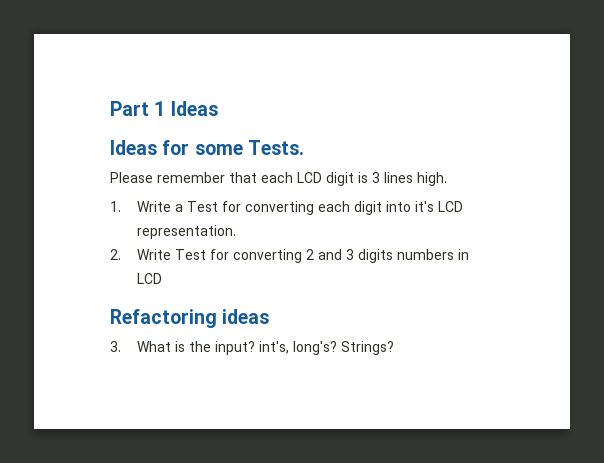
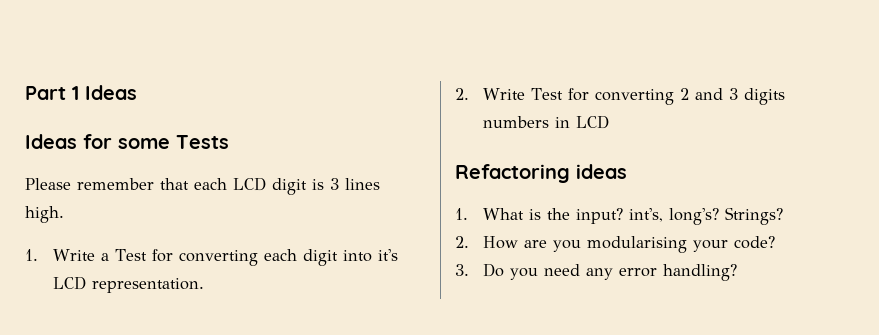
- Ideas for some Tests.
+ Ideas for some Tests
- 3. What is the input? int's, long's?
+ 1. What is the input? int's, long's?
+ 2. How are you modularising your code?
+ 3. Do you need any error handling?

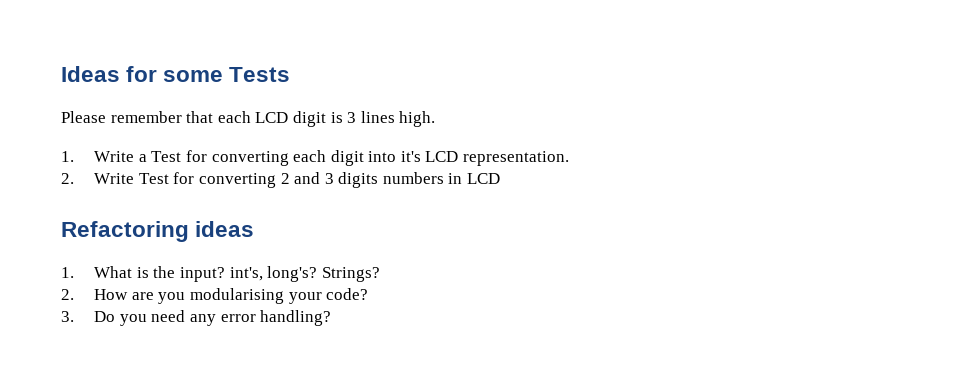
- Part 1 Ideas

